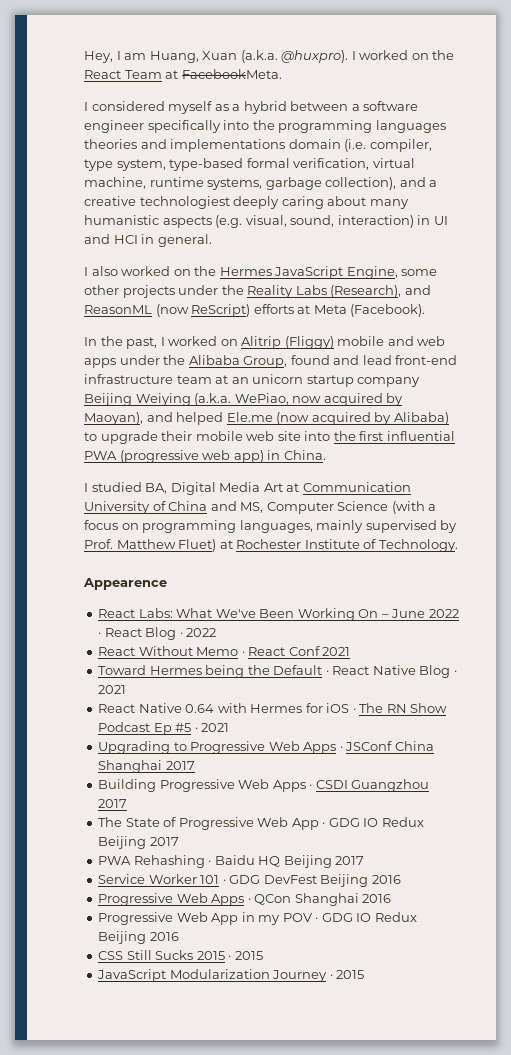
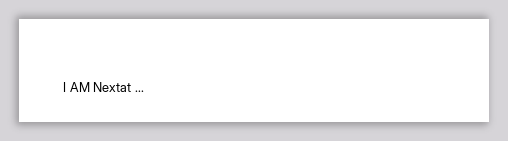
- Hey, I am Huang, Xuan (a.k.a. @huxpro). I worked on the React Team at FacebookMeta.
- I considered myself as a hybrid between a software engineer specifically into the programming languages theories and implementations domain (i.e. compiler, type system, type-based formal verification, virtual machine, runtime systems, garbage collection), and a creative technologiest deeply caring about many humanistic aspects (e.g. visual, sound, interaction) in UI and HCI in general.
- I also worked on the Hermes JavaScript Engine, some other projects under the Reality Labs (Research), and ReasonML (now ReScript) efforts at Meta (Facebook).
- In the past, I worked on Alitrip (Fliggy) mobile and web apps under the Alibaba Group, found and lead front-end infrastructure team at an unicorn startup company Beijing Weiying (a.k.a. WePiao, now acquired by Maoyan), and helped Ele.me (now acquired by Alibaba) to upgrade their mobile web site into the first influential PWA (progressive web app) in China.
- I studied BA, Digital Media Art at Communication University of China and MS, Computer Science (with a focus on programming languages, mainly supervised by Prof. Matthew Fluet) at Rochester Institute of Technology.
- Appearence
- React Labs: What We've Been Working On – June 2022 · React Blog · 2022
- React Without Memo · React Conf 2021
- Toward Hermes being the Default · React Native Blog · 2021
- React Native 0.64 with Hermes for iOS · The RN Show Podcast Ep #5 · 2021
- Upgrading to Progressive Web Apps · JSConf China Shanghai 2017
- Building Progressive Web Apps · CSDI Guangzhou 2017
- The State of Progressive Web App · GDG IO Redux Beijing 2017
- PWA Rehashing · Baidu HQ Beijing 2017
- Service Worker 101 · GDG DevFest Beijing 2016
- Progressive Web Apps · QCon Shanghai 2016
- Progressive Web App in my POV · GDG IO Redux Beijing 2016
- CSS Still Sucks 2015 · 2015
- JavaScript Modularization Journey · 2015
+ I AM Nextat ...

